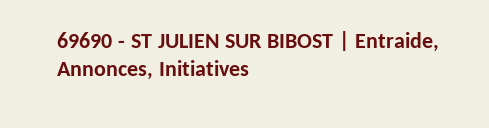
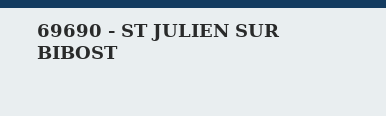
- 69690 - ST JULIEN SUR BIBOST | Entraide, Annonces, Initiatives
+ 69690 - ST JULIEN SUR BIBOST

